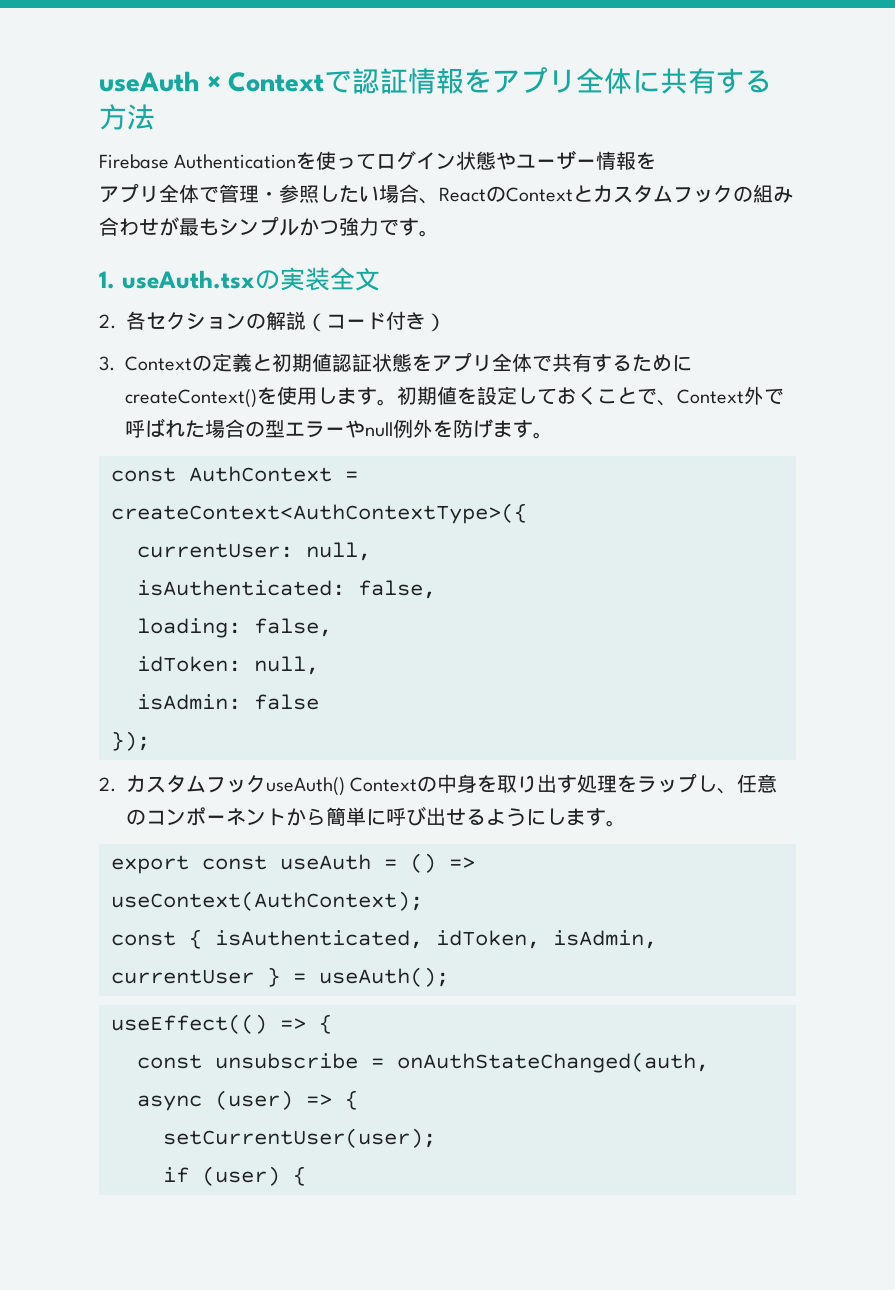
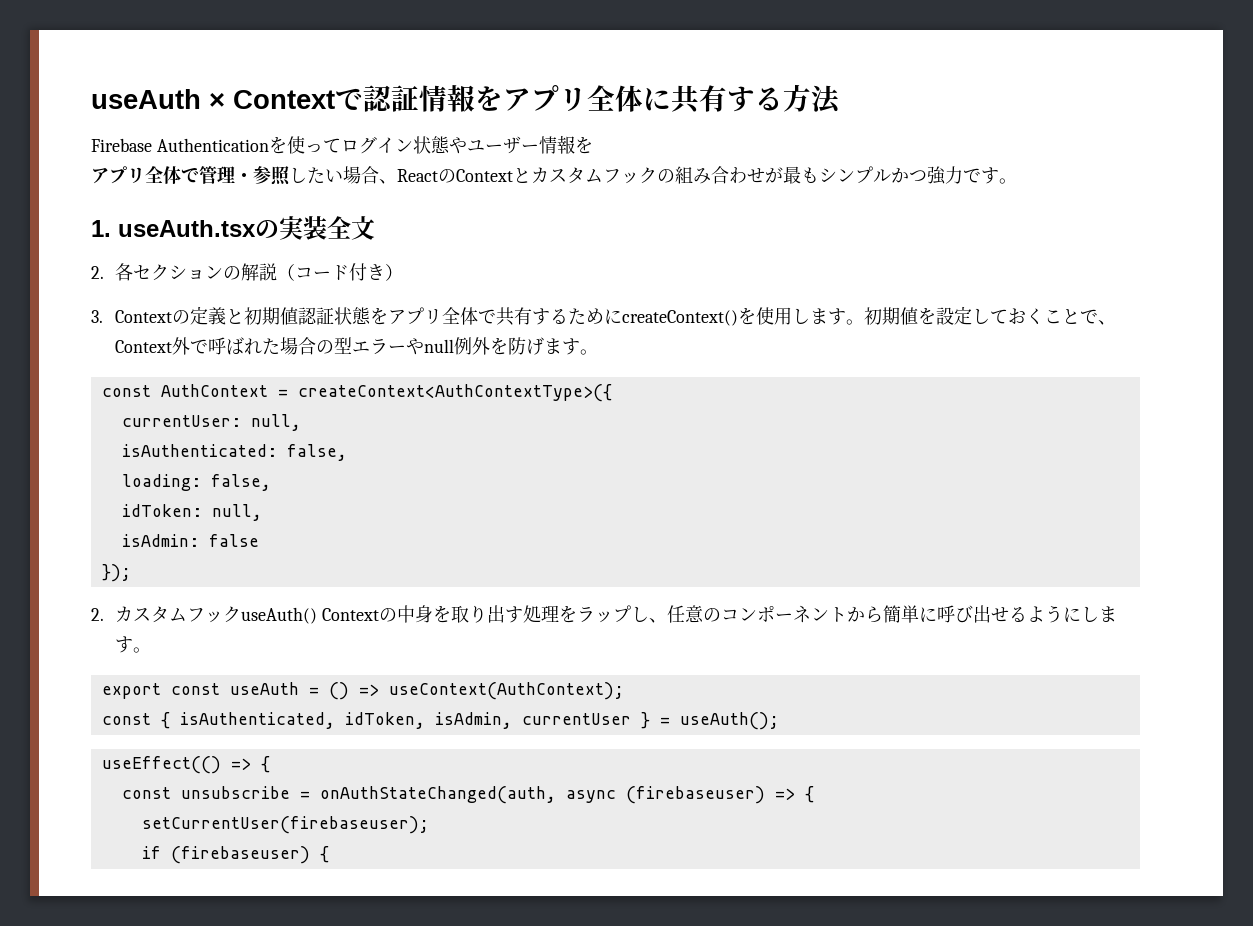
- const unsubscribe = onAuthStateChanged(auth, async (user) => {
- setCurrentUser(user);
+ const unsubscribe = onAuthStateChanged(auth, async (firebaseuser) => {
+ setCurrentUser(firebaseuser);
- if (user) {
+ if (firebaseuser) {

